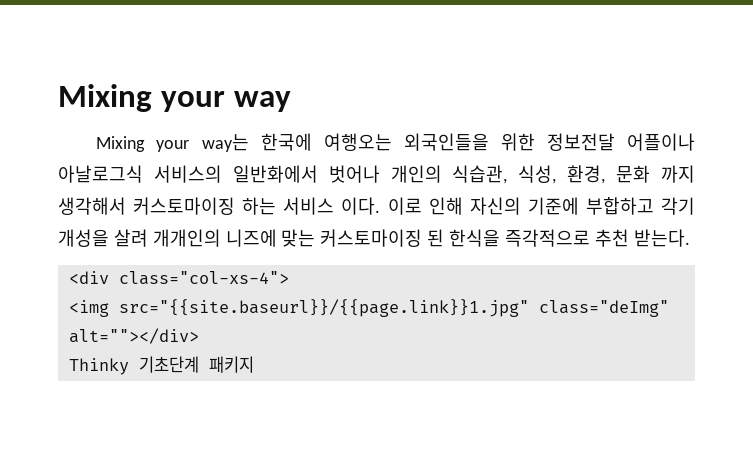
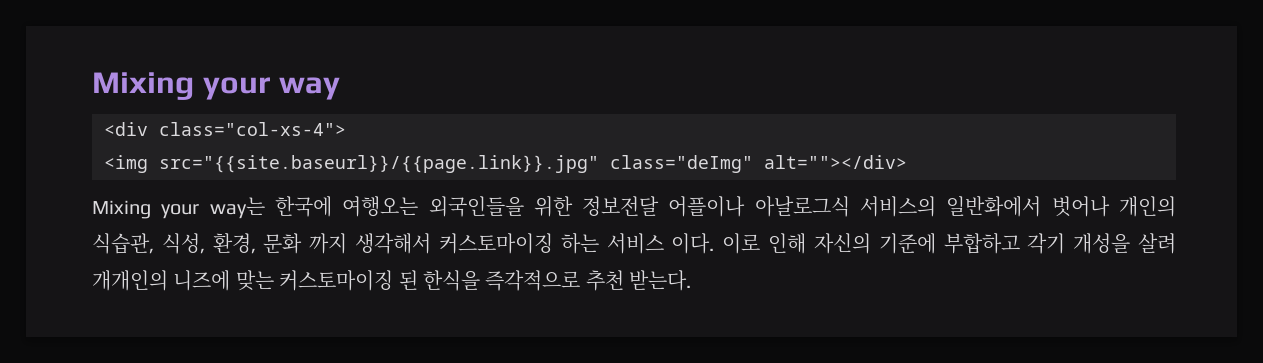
+ <div class="col-xs-4">
+ <img src="{{site.baseurl}}/{{page.link}}.jpg" class="deImg" alt=""></div>
- <div class="col-xs-4">
- <img src="{{site.baseurl}}/{{page.link}}1.jpg" class="deImg" alt=""></div>
- Thinky 기초단계 패키지

